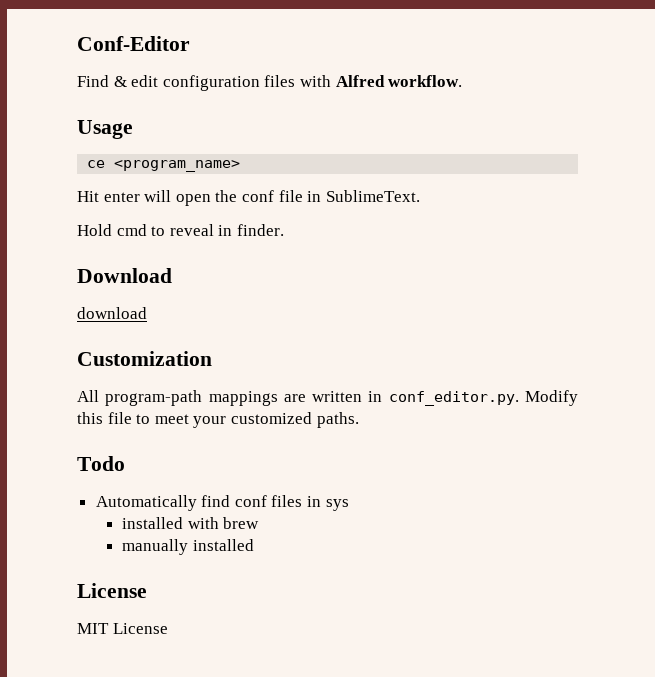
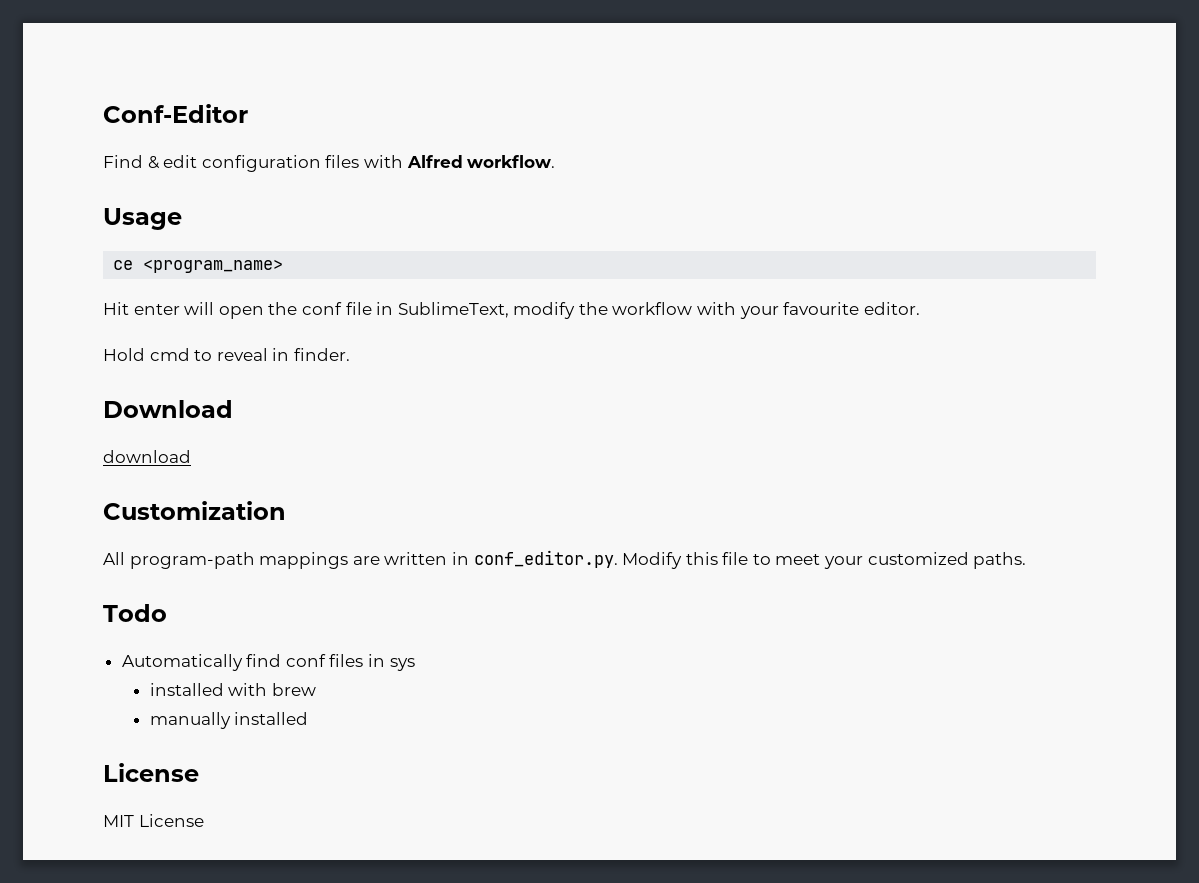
- Hit enter will open the conf file in SublimeText.
+ Hit enter will open the conf file in SublimeText, modify the workflow with your favourite editor.

